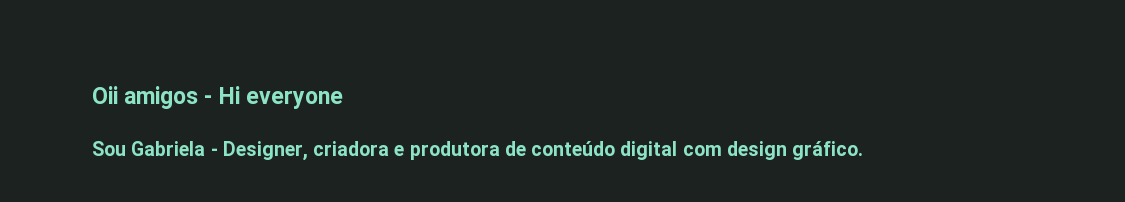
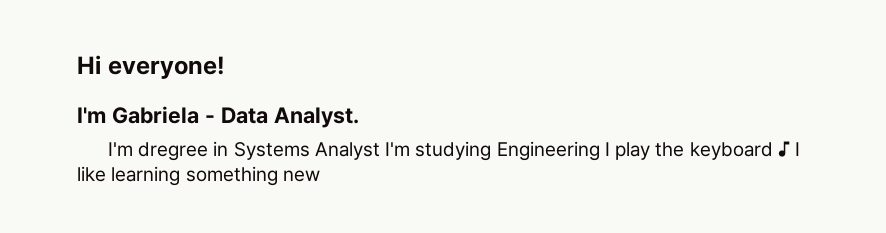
- Oii amigos - Hi everyone
- Sou Gabriela - Designer, criadora e produtora de conteúdo digital com design gráfico.
+ Hi everyone!
+ I'm Gabriela - Data Analyst.
+ I'm dregree in Systems Analyst I'm studying Engineering I play the keyboard ♪ I like learning something new

